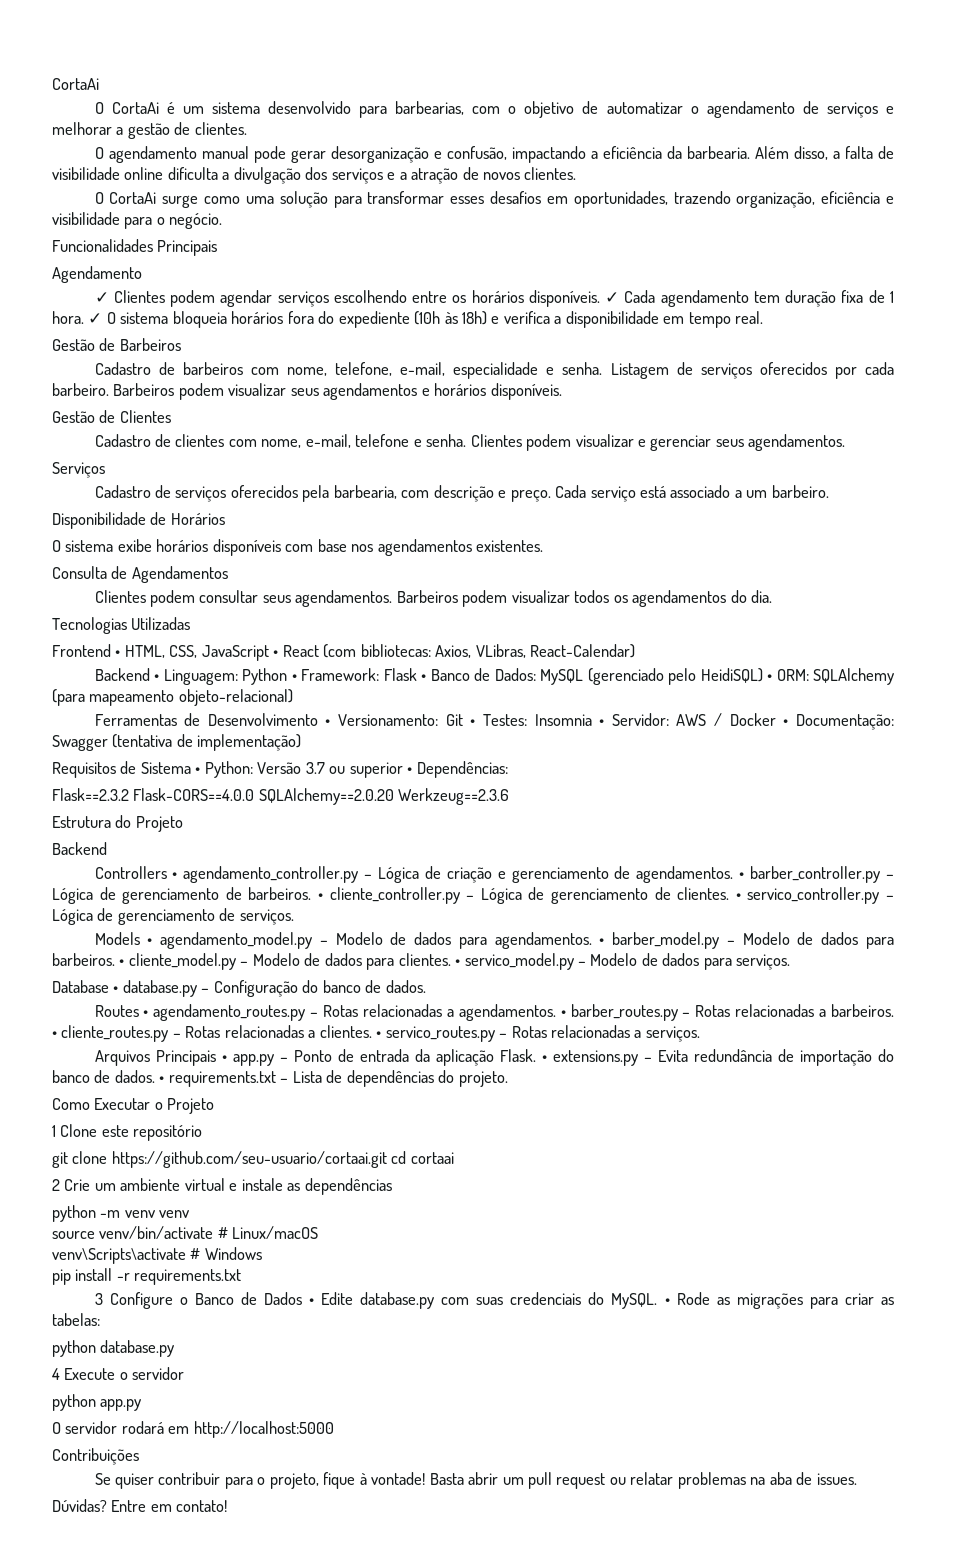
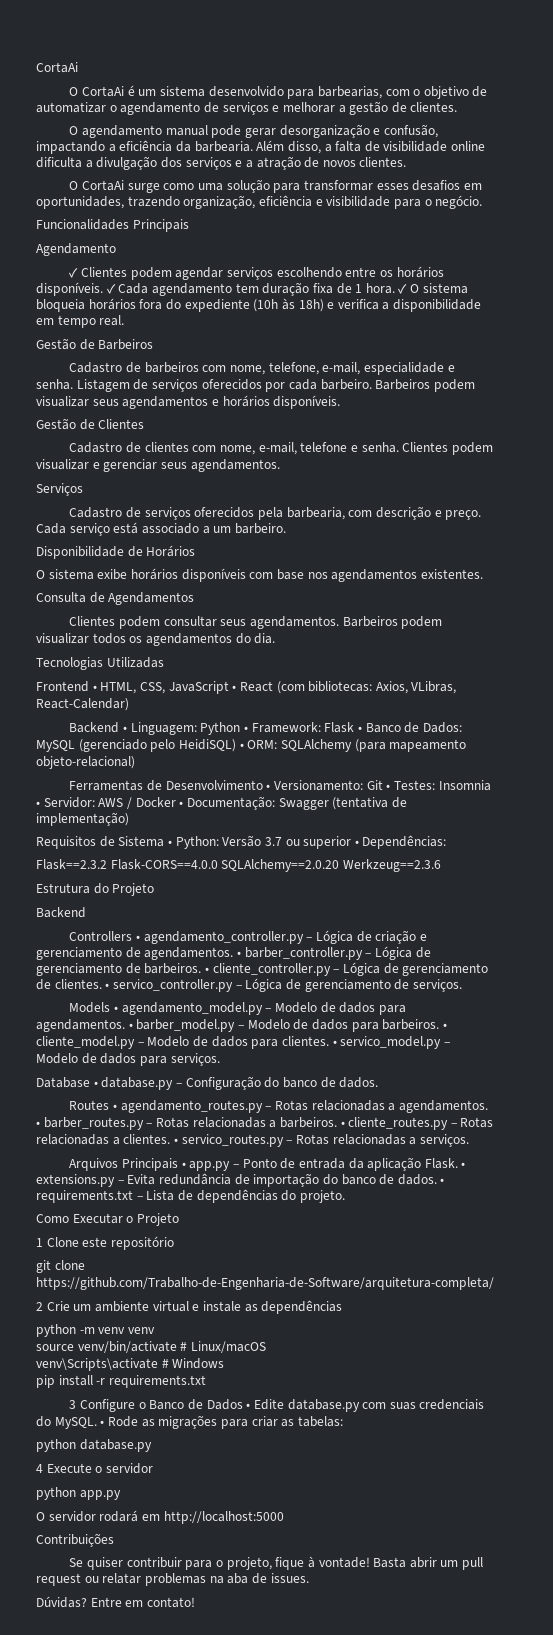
- git clone https://github.com/seu-usuario/cortaai.git cd cortaai
+ git clone https://github.com/Trabalho-de-Engenharia-de-Software/arquitetura-completa/

